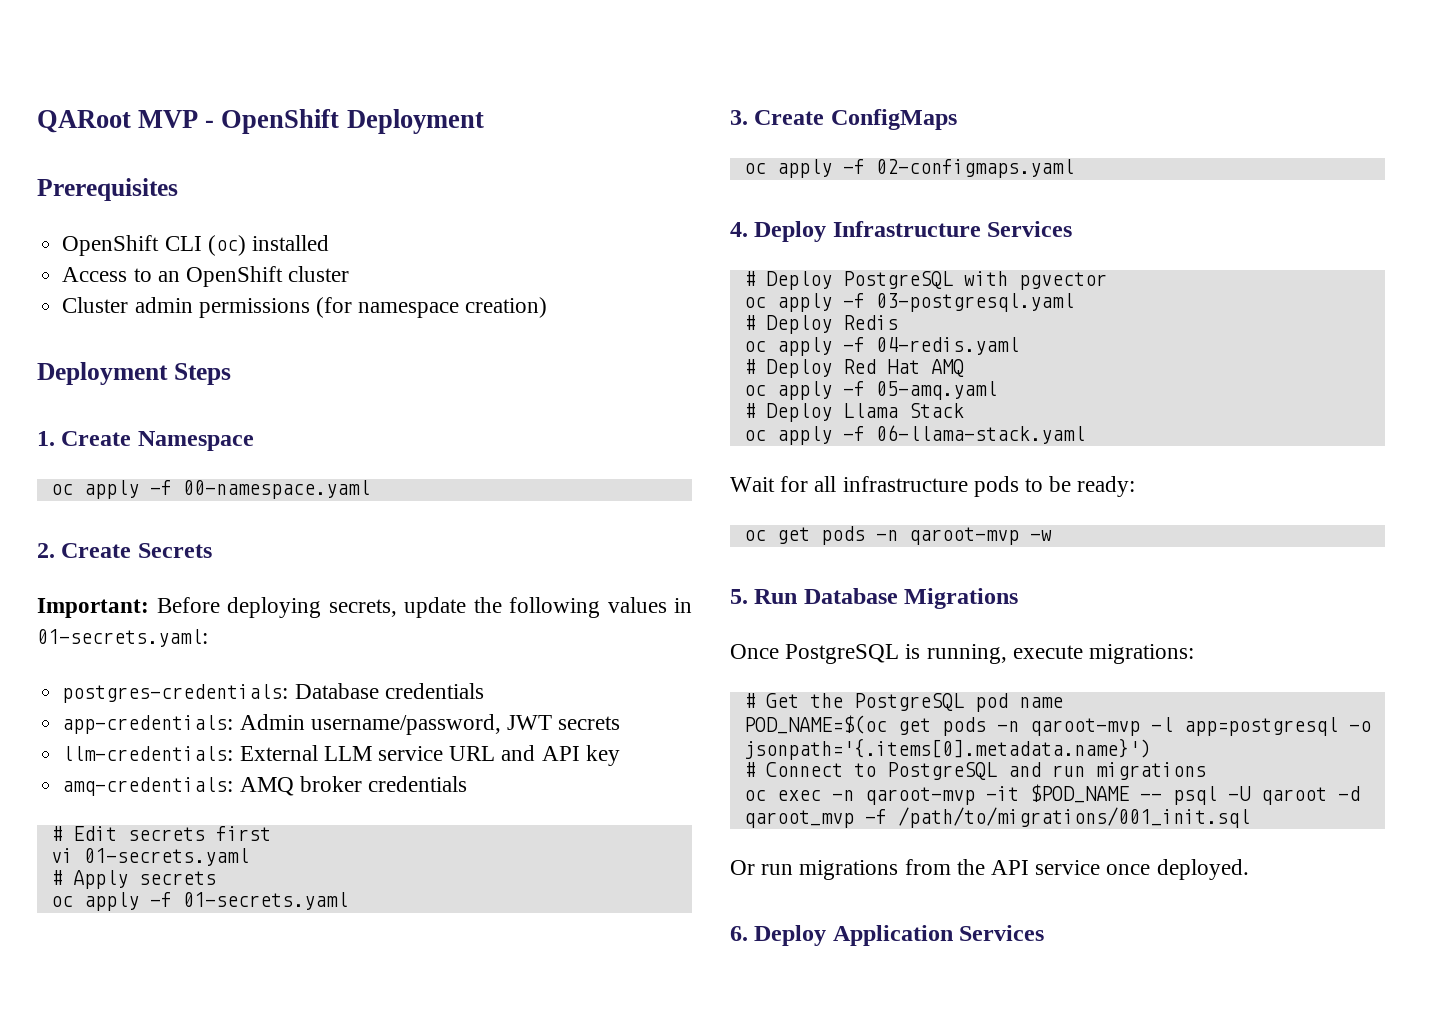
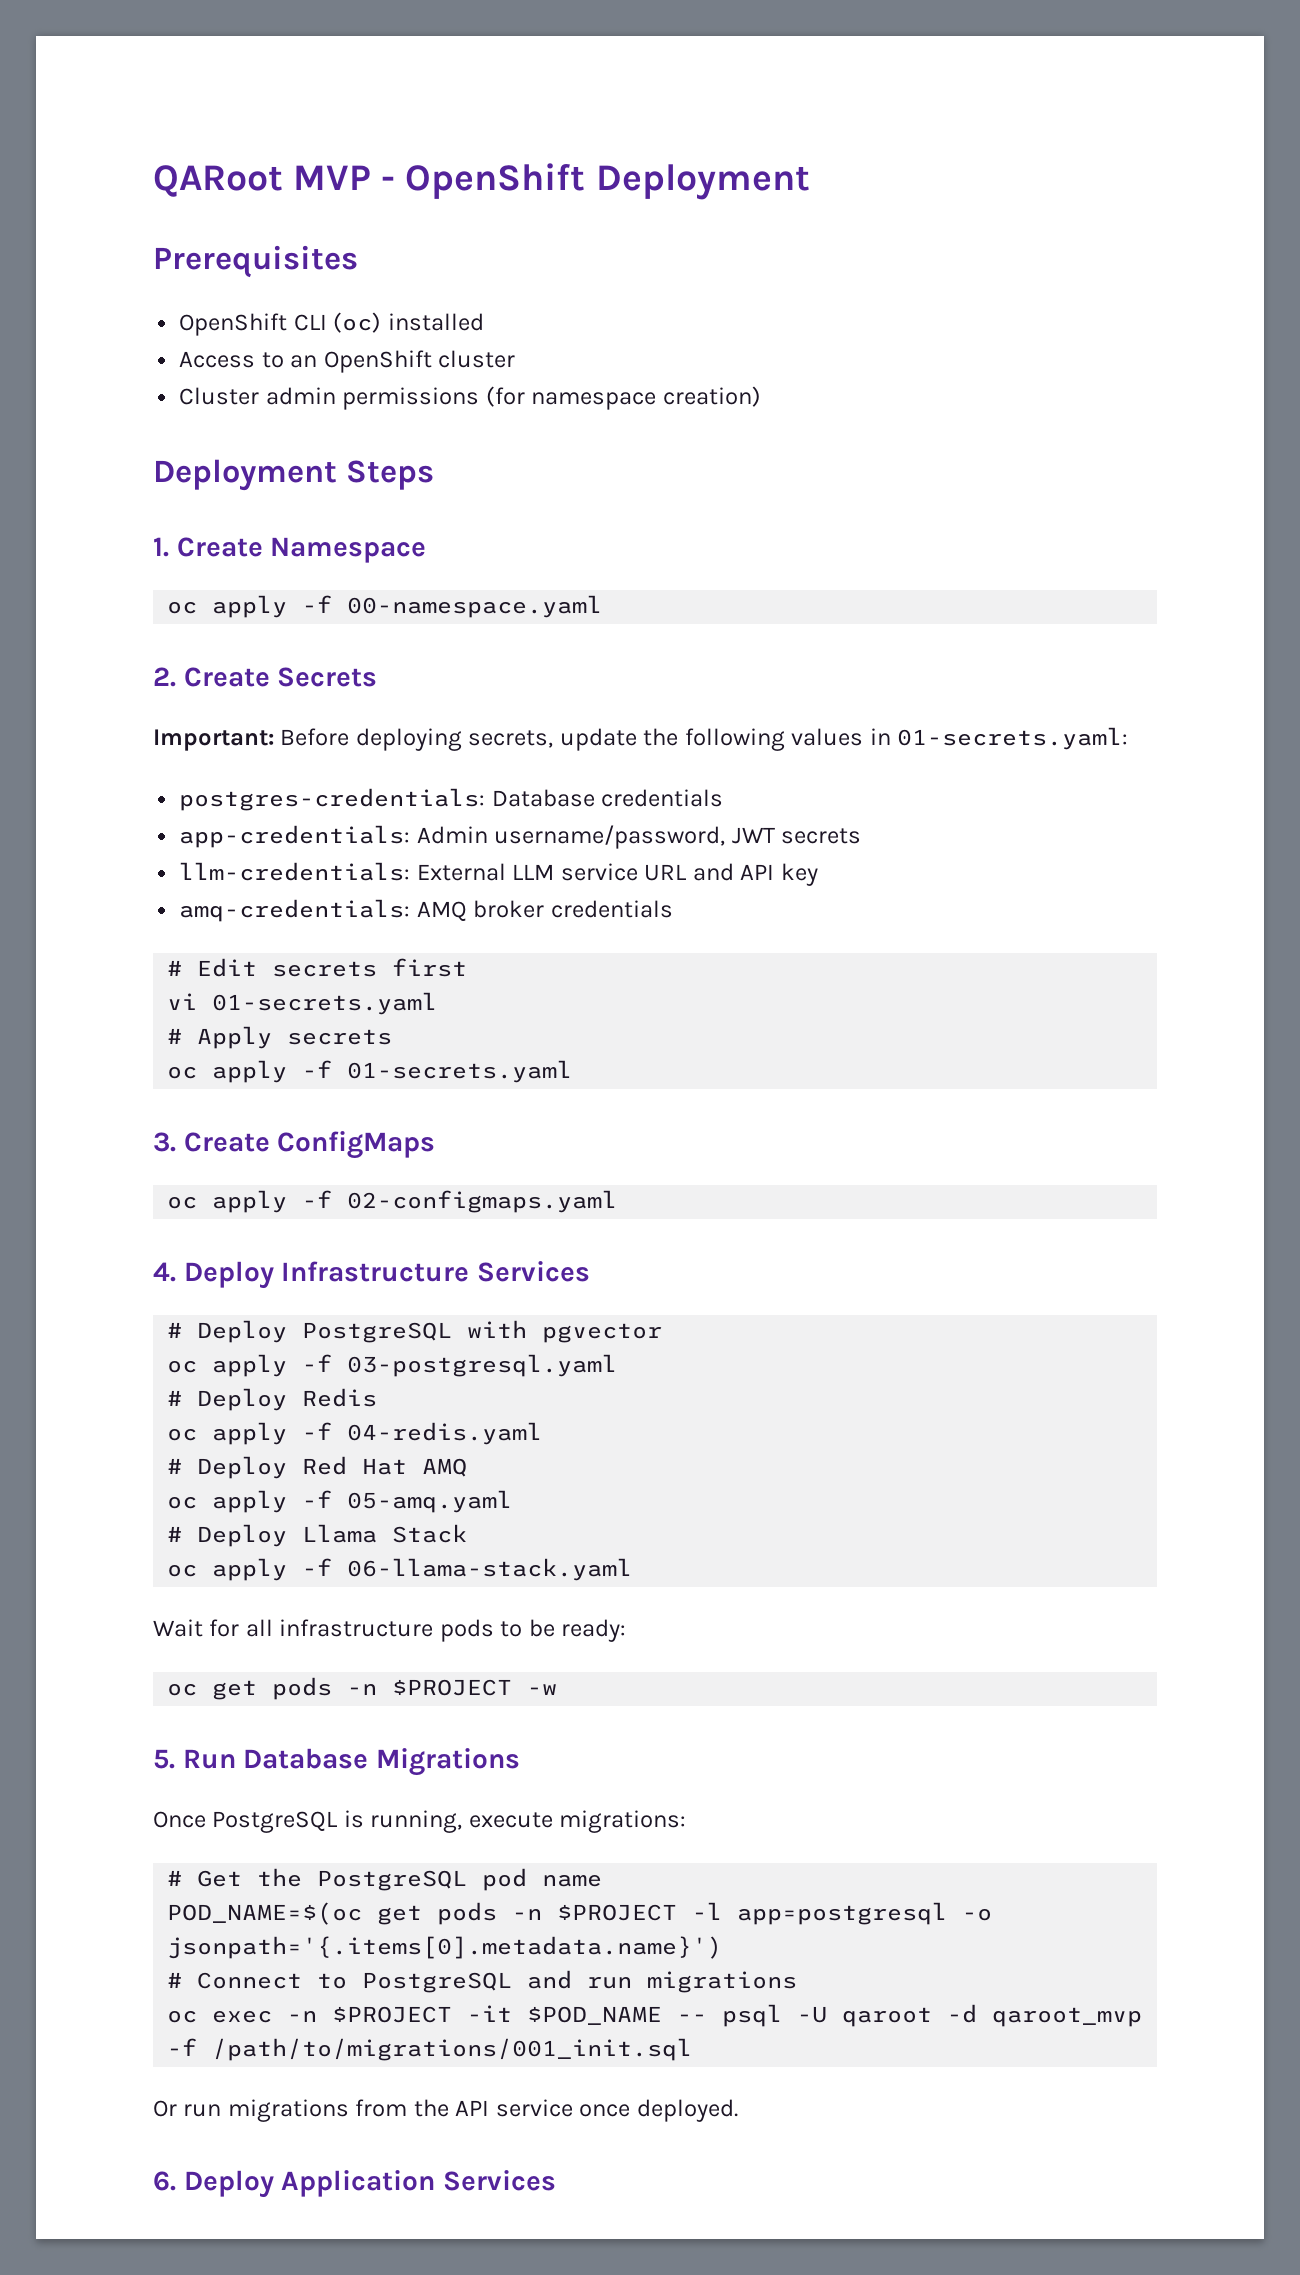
- oc get pods -n qaroot-mvp -w
+ oc get pods -n $PROJECT -w
- POD_NAME=$(oc get pods -n qaroot-mvp -l app=postgresql -o jsonpath='{.items[0].metadata.name}')
+ POD_NAME=$(oc get pods -n $PROJECT -l app=postgresql -o jsonpath='{.items[0].metadata.name}')
- oc exec -n qaroot-mvp -it $POD_NAME -- psql -U qaroot -d qaroot_mvp -f /path/to/migrations/001_init.sql
+ oc exec -n $PROJECT -it $POD_NAME -- psql -U qaroot -d qaroot_mvp -f /path/to/migrations/001_init.sql

